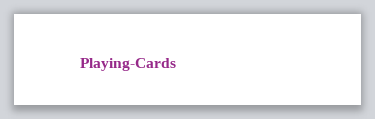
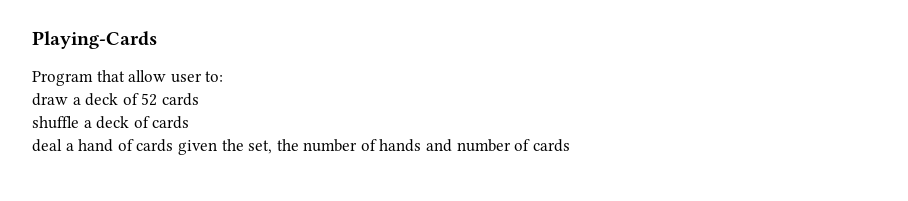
+ Program that allow user to:
+ draw a deck of 52 cards
+ shuffle a deck of cards
+ deal a hand of cards given the set, the number of hands and number of cards

